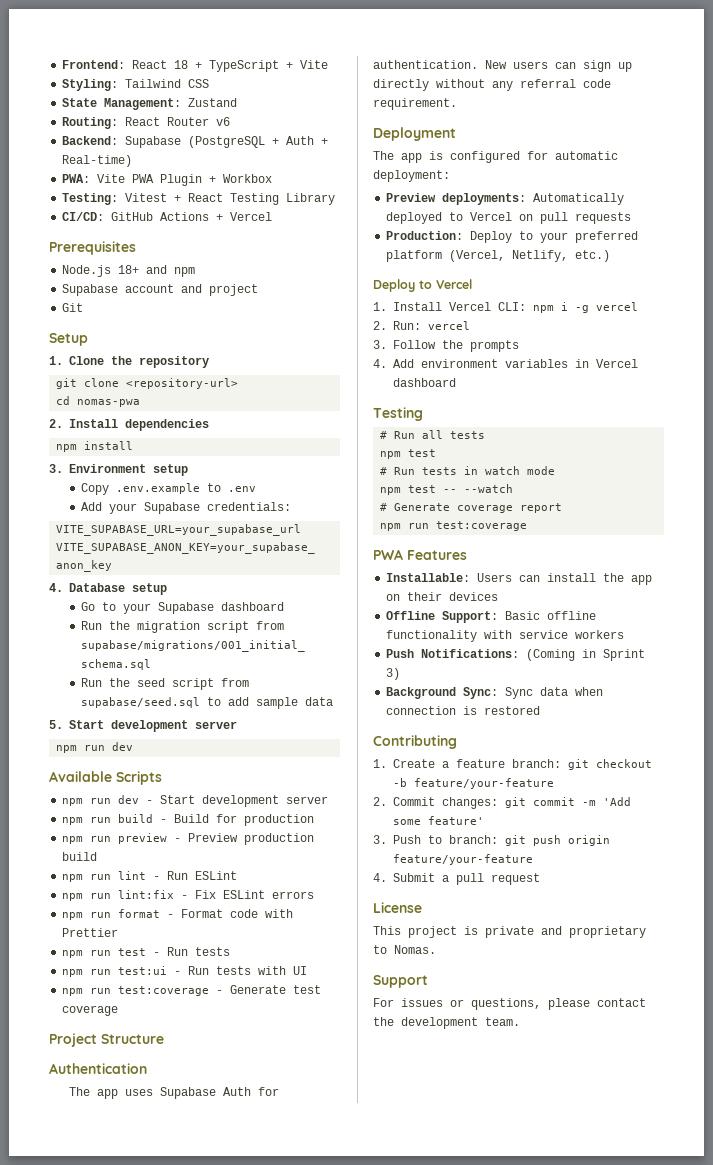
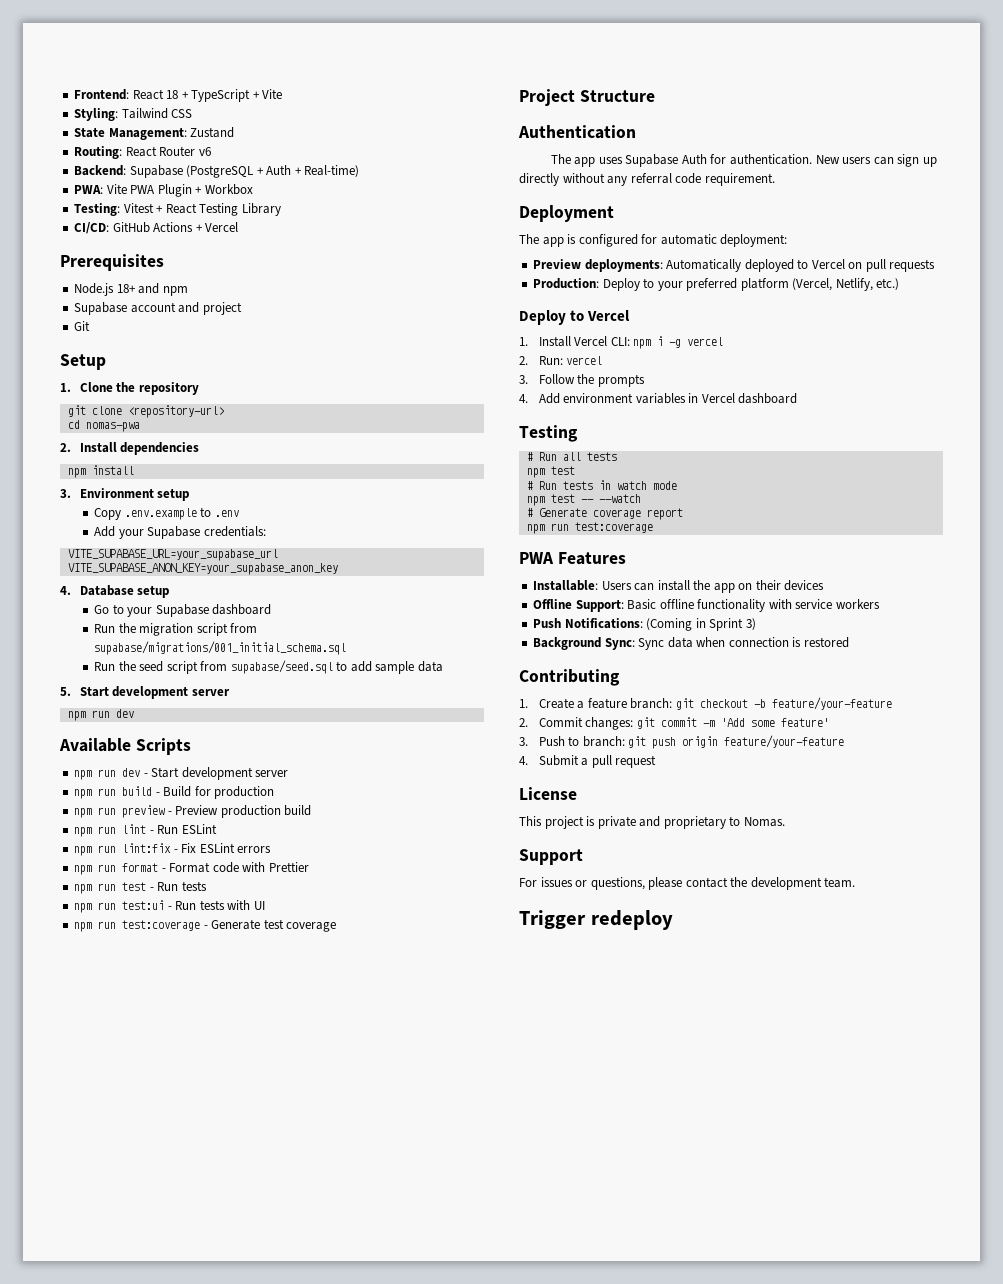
+ Trigger redeploy

